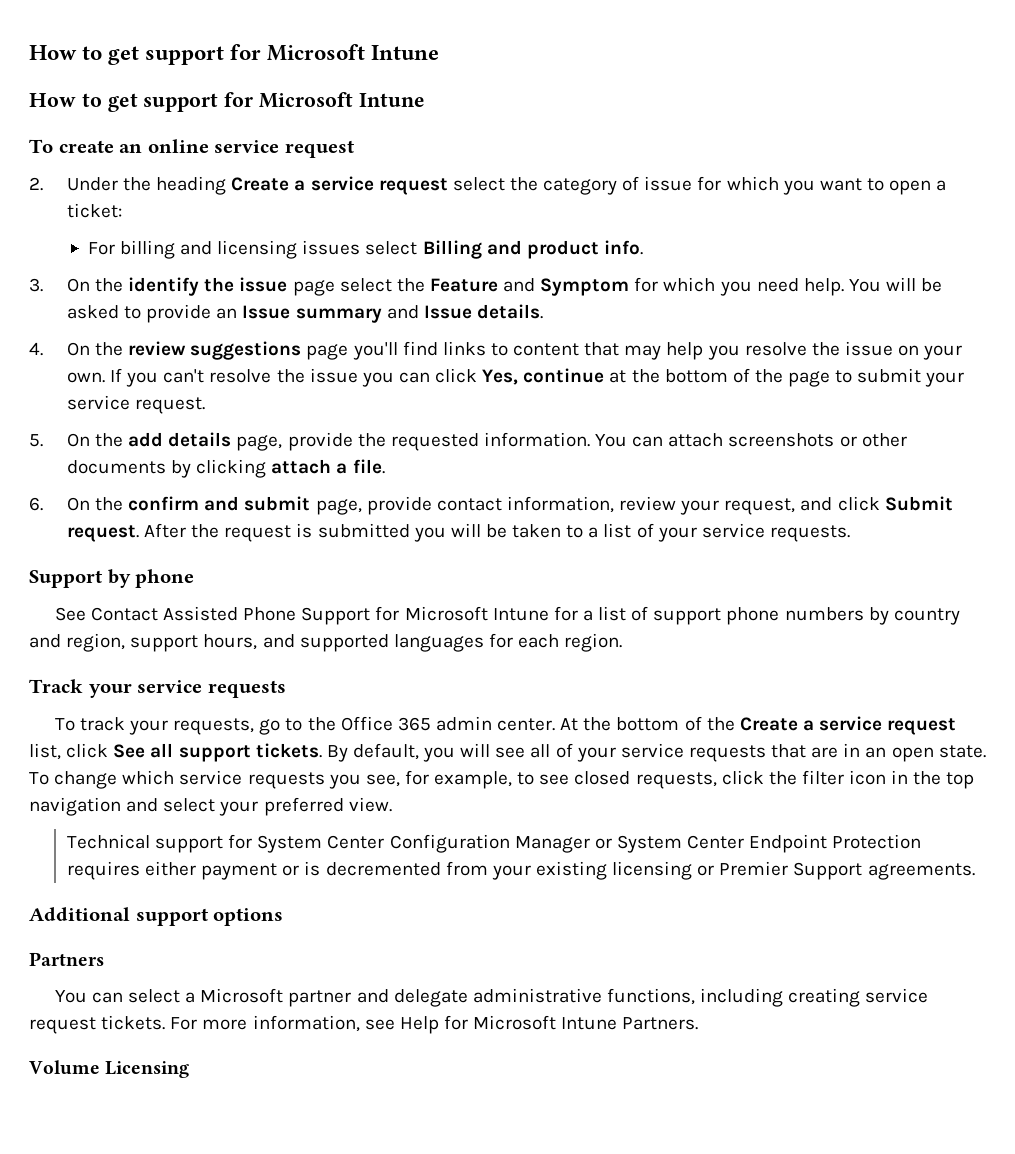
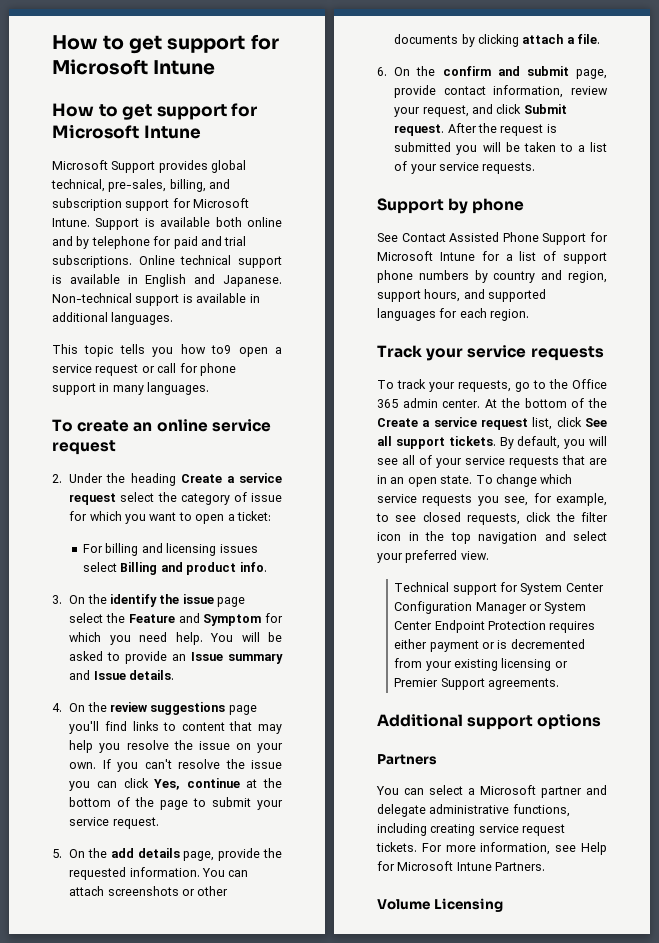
+ Microsoft Support provides global technical, pre-sales, billing, and subscription support for Microsoft Intune. Support is available both online and by telephone for paid and trial subscriptions. Online technical support is available in English and Japanese. Non-technical support is available in additional languages.
+ This topic tells you how to9 open a service request or call for phone support in many languages.

